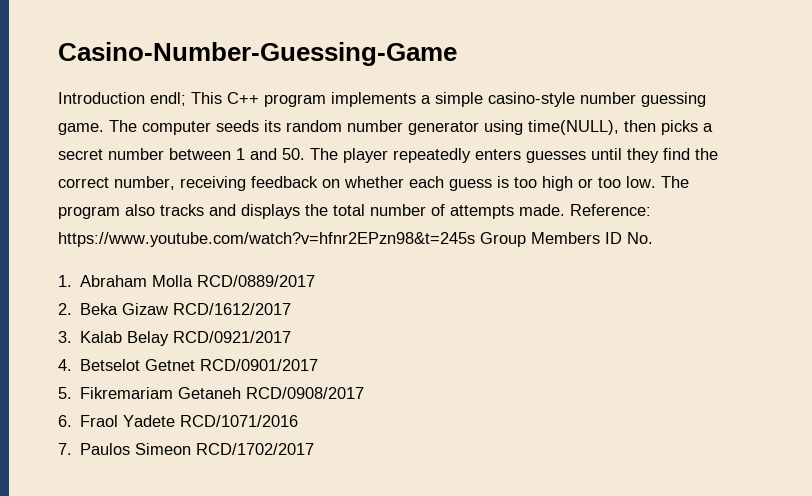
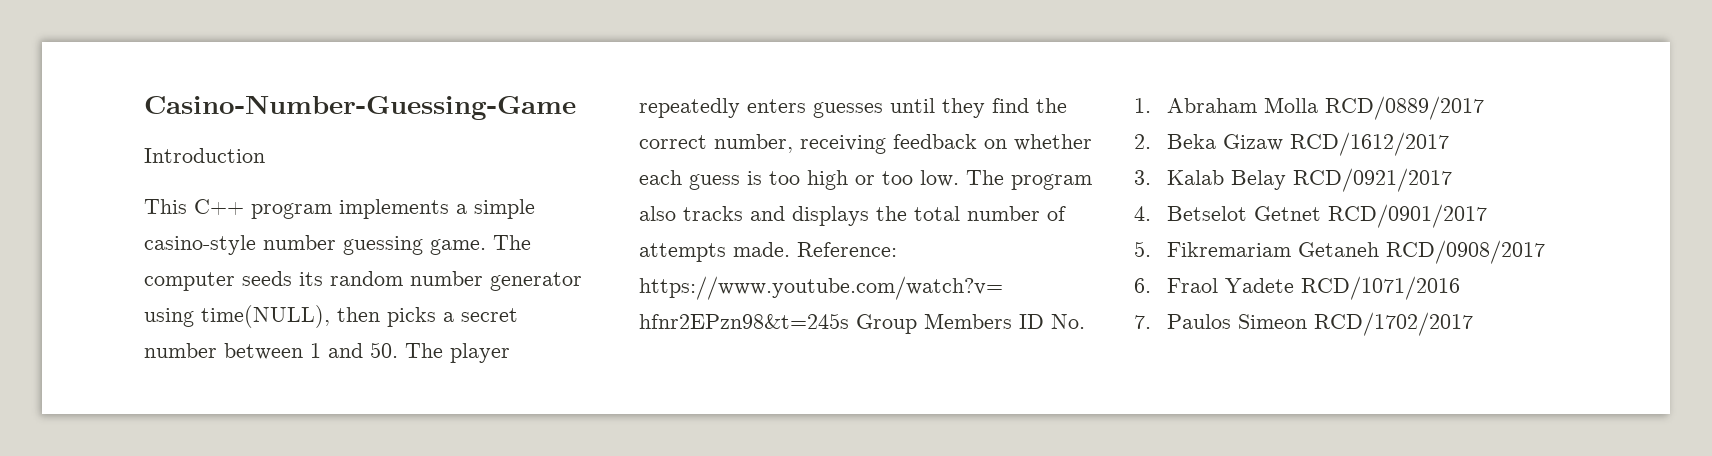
- Introduction endl; This C++ program implements a simple casino‐style number guessing game.
+ Introduction
+ This C++ program implements a simple casino‐style number guessing game.

